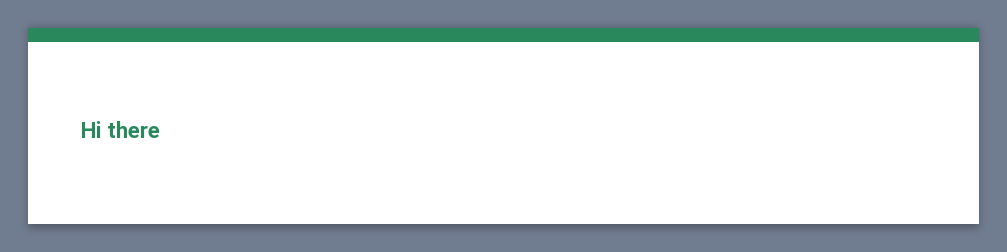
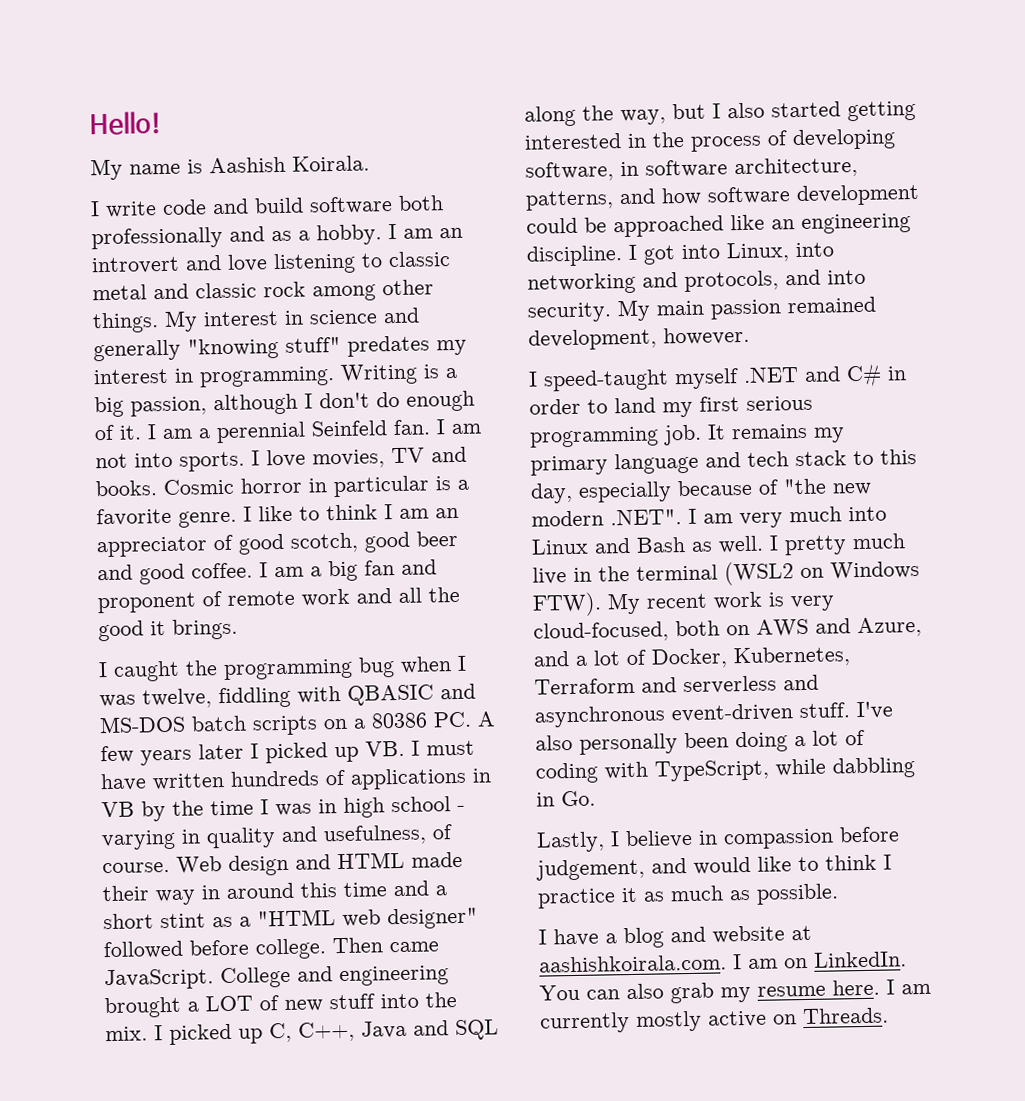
- Hi there
+ Hello!
+ My name is Aashish Koirala.
+ I write code and build software both professionally and as a hobby. I am an introvert and love listening to classic metal and classic rock among other things. My interest in science and generally "knowing stuff" predates my interest in programming. Writing is a big passion, although I don't do enough of it. I am a perennial Seinfeld fan. I am not into sports. I love movies, TV and books. Cosmic horror in particular is a favorite genre. I like to think I am an appreciator of good scotch, good beer and good coffee. I am a big fan and proponent of remote work and all the good it brings.
+ I caught the programming bug when I was twelve, fiddling with QBASIC and MS-DOS batch scripts on a 80386 PC. A few years later I picked up VB. I must have written hundreds of applications in VB by the time I was in high school - varying in quality and usefulness, of course. Web design and HTML made their way in around this time and a short stint as a "HTML web designer" followed before college. Then came JavaScript. College and engineering brought a LOT of new stuff into the mix. I picked up C, C++, Java and SQL along the way, but I also started getting interested in the process of developing software, in software architecture, patterns, and how software development could be approached like an engineering discipline. I got into Linux, into networking and protocols, and into security. My main passion remained development, however.
+ I speed-taught myself .NET and C# in order to land my first serious programming job. It remains my primary language and tech stack to this day, especially because of "the new modern .NET". I am very much into Linux and Bash as well. I pretty much live in the terminal (WSL2 on Windows FTW). My recent work is very cloud-focused, both on AWS and Azure, and a lot of Docker, Kubernetes, Terraform and serverless and asynchronous event-driven stuff. I've also personally been doing a lot of coding with TypeScript, while dabbling in Go.
+ Lastly, I believe in compassion before judgement, and would like to think I practice it as much as possible.
+ I have a blog and website at aashishkoirala.com. I am on LinkedIn. You can also grab my resume here. I am currently mostly active on Threads.

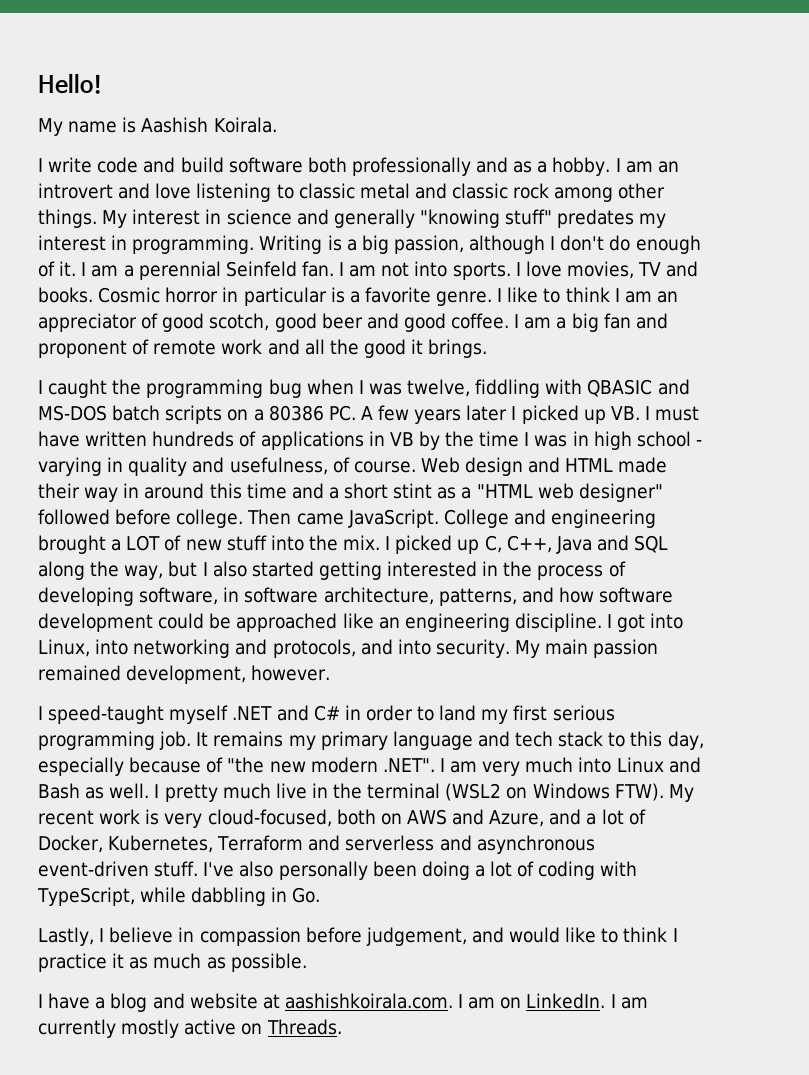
- You can also grab my resume here.

